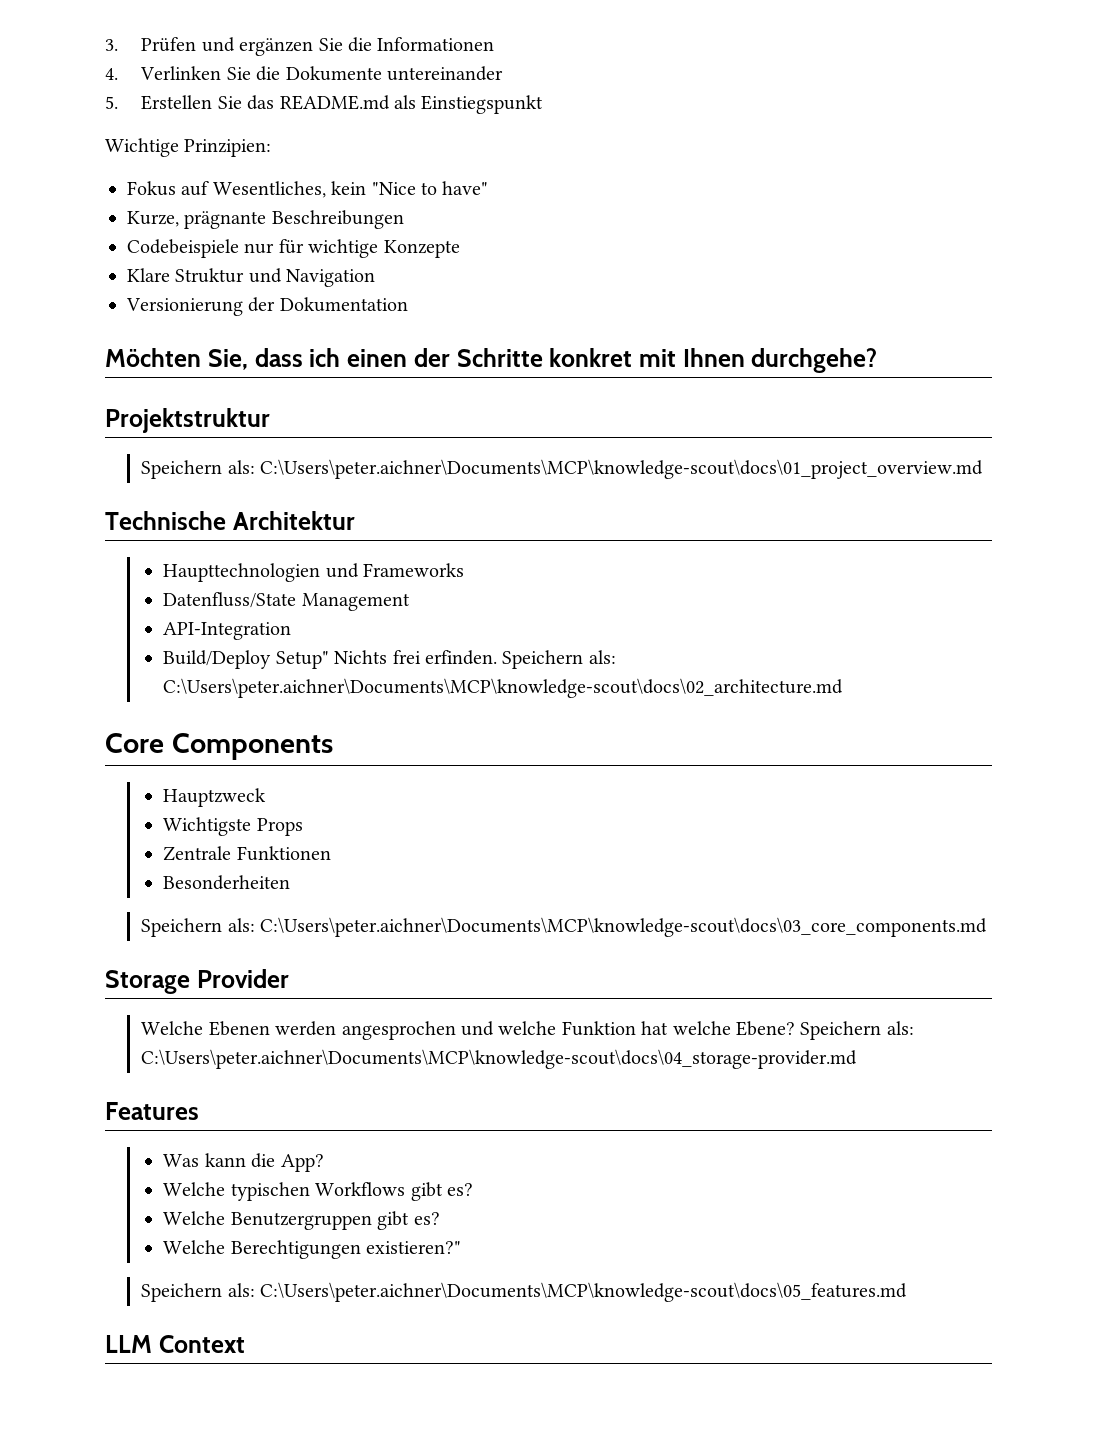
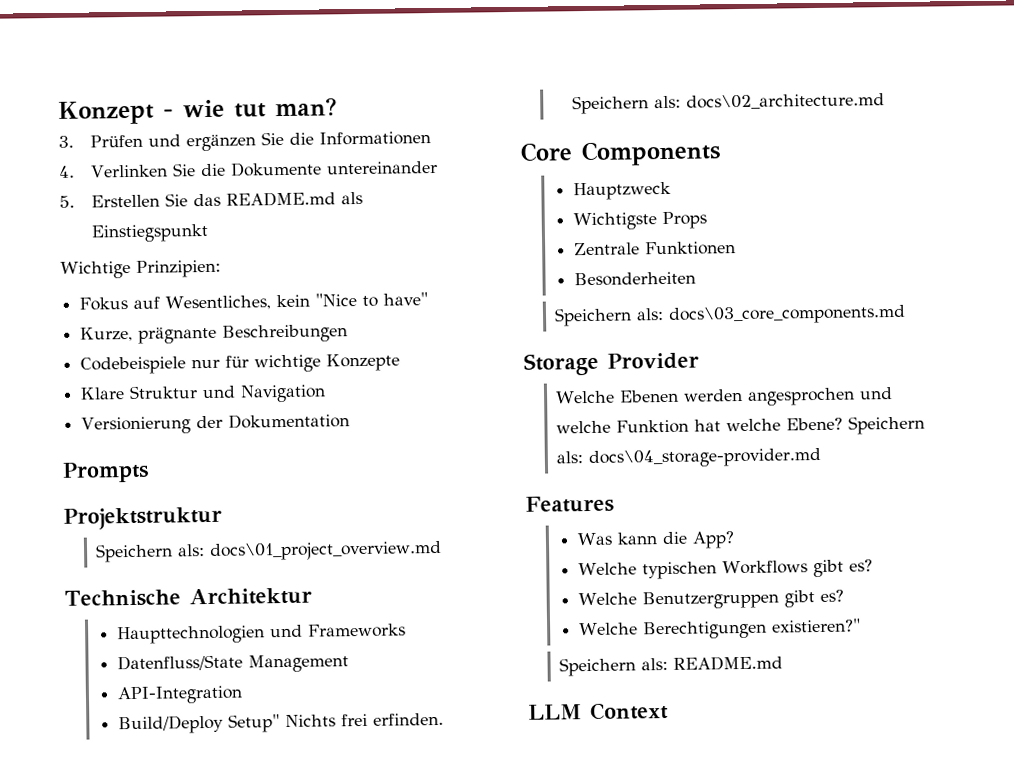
+ Konzept - wie tut man?
- Möchten Sie, dass ich einen der Schritte konkret mit Ihnen durchgehe?
+ Prompts
- Speichern als: C:\Users\peter.aichner\Documents\MCP\knowledge-scout\docs\01_project_overview.md
+ Speichern als: docs\01_project_overview.md
- Speichern als: C:\Users\peter.aichner\Documents\MCP\knowledge-scout\docs\02_architecture.md
+ Speichern als: docs\02_architecture.md
- Speichern als: C:\Users\peter.aichner\Documents\MCP\knowledge-scout\docs\03_core_components.md
+ Speichern als: docs\03_core_components.md
- Speichern als: C:\Users\peter.aichner\Documents\MCP\knowledge-scout\docs\04_storage-provider.md
+ Speichern als: docs\04_storage-provider.md
- Speichern als: C:\Users\peter.aichner\Documents\MCP\knowledge-scout\docs\05_features.md
+ Speichern als: README.md

